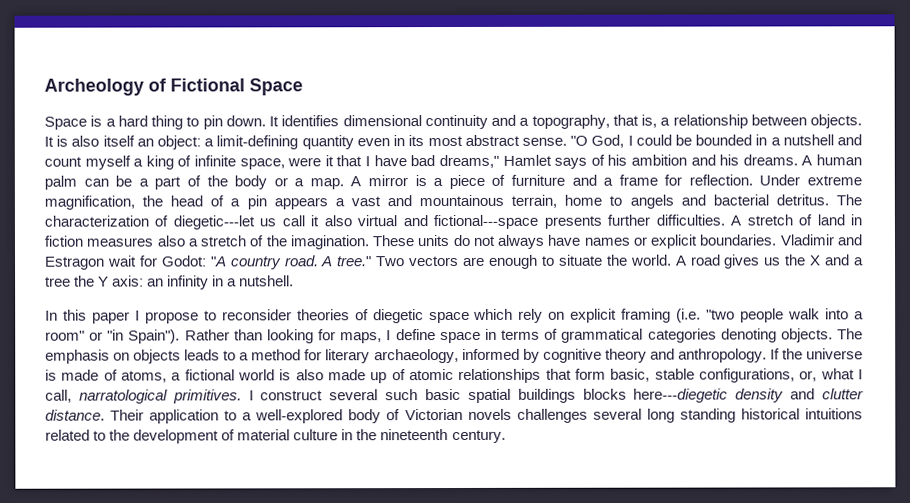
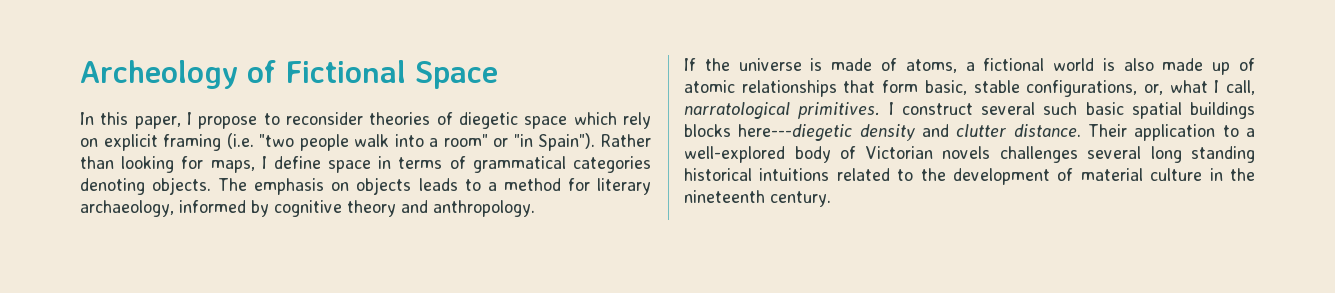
- Space is a hard thing to pin down. It identifies dimensional continuity and a topography, that is, a relationship between objects. It is also itself an object: a limit-defining quantity even in its most abstract sense. "O God, I could be bounded in a nutshell and count myself a king of infinite space, were it that I have bad dreams," Hamlet says of his ambition and his dreams. A human palm can be a part of the body or a map. A mirror is a piece of furniture and a frame for reflection. Under extreme magnification, the head of a pin appears a vast and mountainous terrain, home to angels and bacterial detritus. The characterization of diegetic---let us call it also virtual and fictional---space presents further difficulties. A stretch of land in fiction measures also a stretch of the imagination. These units do not always have names or explicit boundaries. Vladimir and Estragon wait for Godot: "A country road. A tree." Two vectors are enough to situate the world. A road gives us the X and a tree the Y axis: an infinity in a nutshell.
- In this paper I propose to reconsider theories of diegetic space which rely on explicit framing (i.e. "two people walk into a room" or "in Spain").
+ In this paper, I propose to reconsider theories of diegetic space which rely on explicit framing (i.e. "two people walk into a room" or "in Spain").
- The emphasis on objects leads to a method for literary archaeology, informed by cognitive theory and anthropology. If the universe is made of atoms, a fictional world is also made up of atomic relationships that form basic, stable configurations, or, what I call, narratological primitives.
+ The emphasis on objects leads to a method for literary archaeology, informed by cognitive theory and anthropology.
+ If the universe is made of atoms, a fictional world is also made up of atomic relationships that form basic, stable configurations, or, what I call, narratological primitives.

